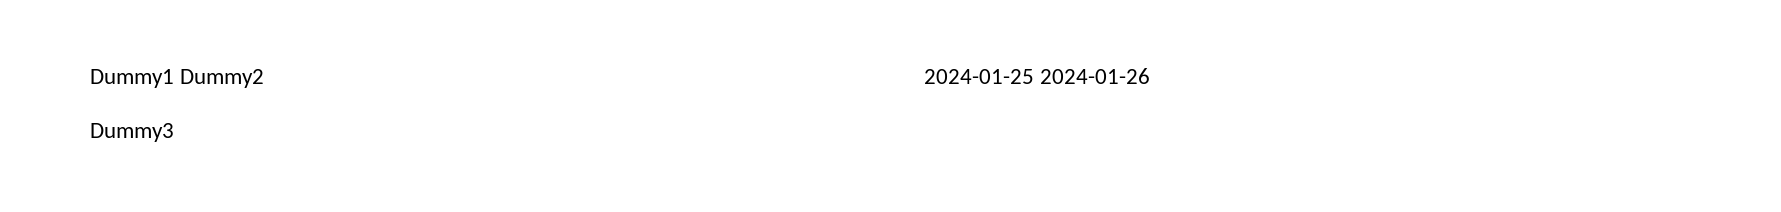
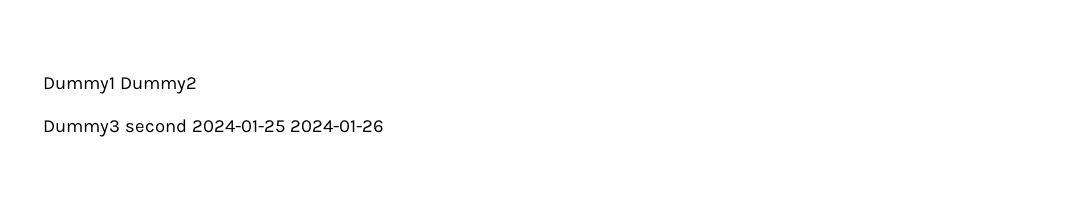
- Dummy3
- 2024-01-25 2024-01-26
+ Dummy3 second 2024-01-25 2024-01-26

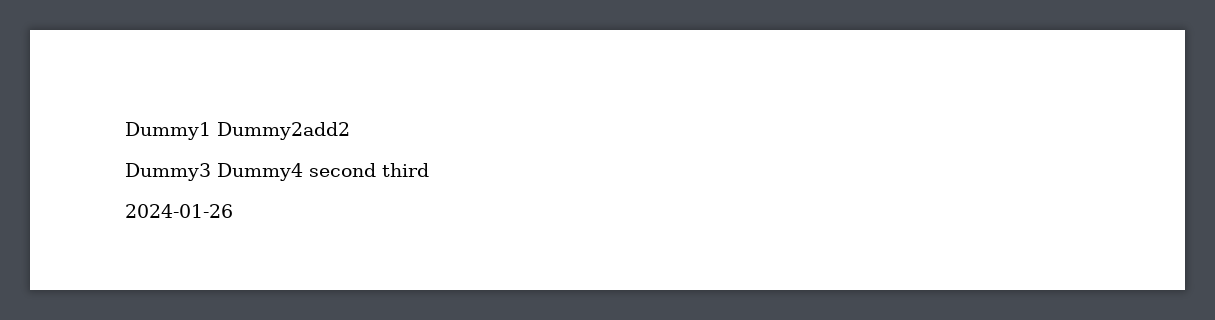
- Dummy1 Dummy2
+ Dummy1 Dummy2add2
- Dummy3 second 2024-01-25 2024-01-26
+ Dummy3 Dummy4 second third
+ 2024-01-26

